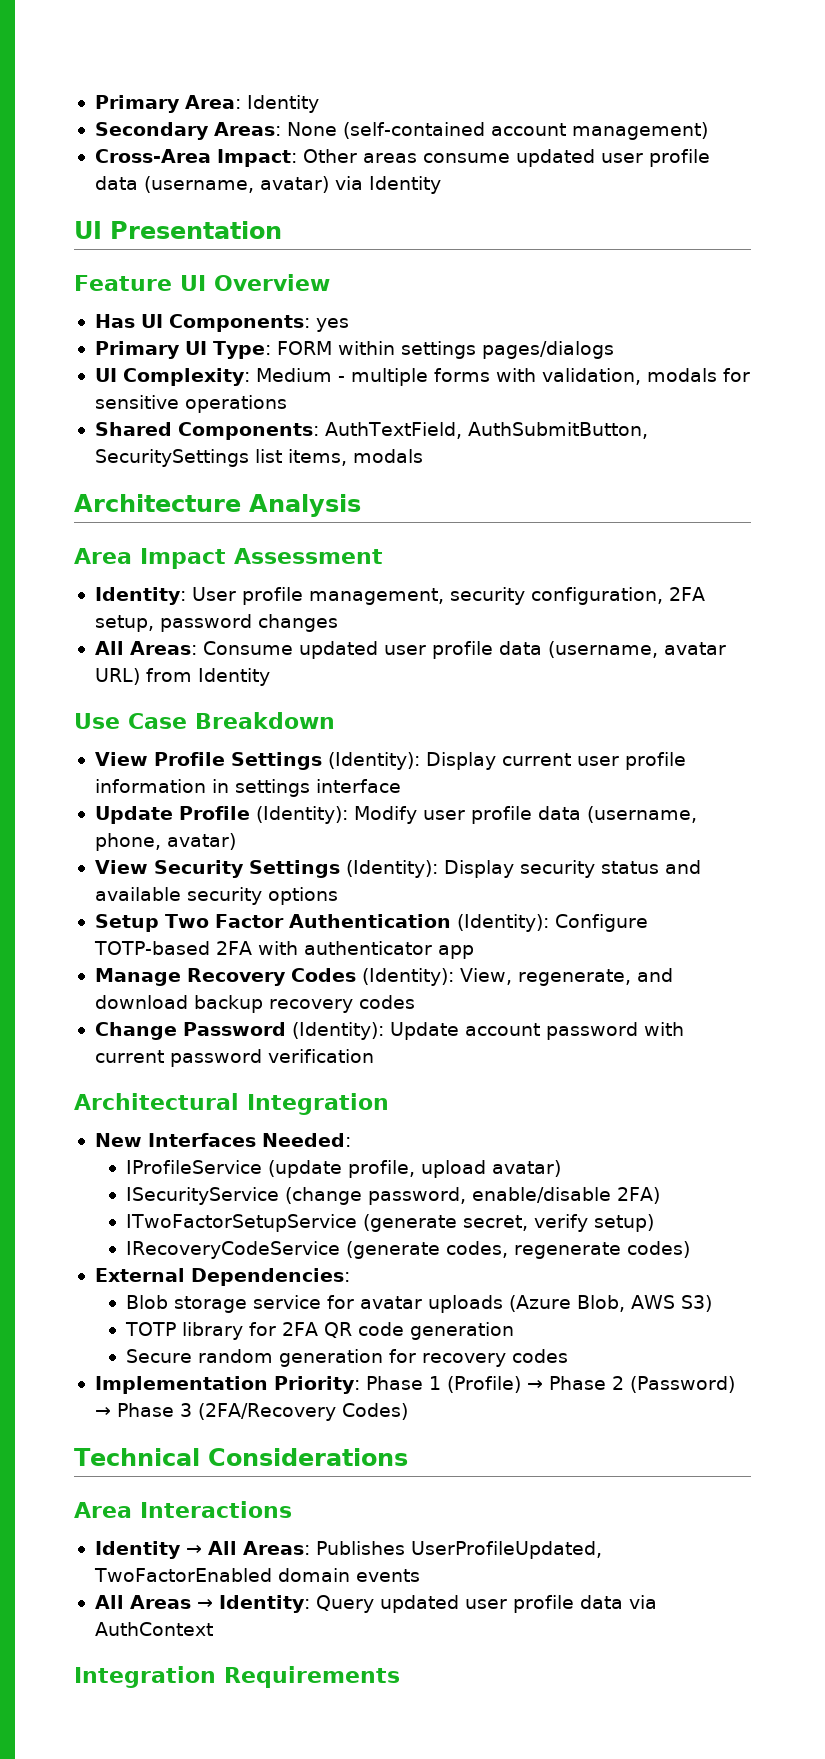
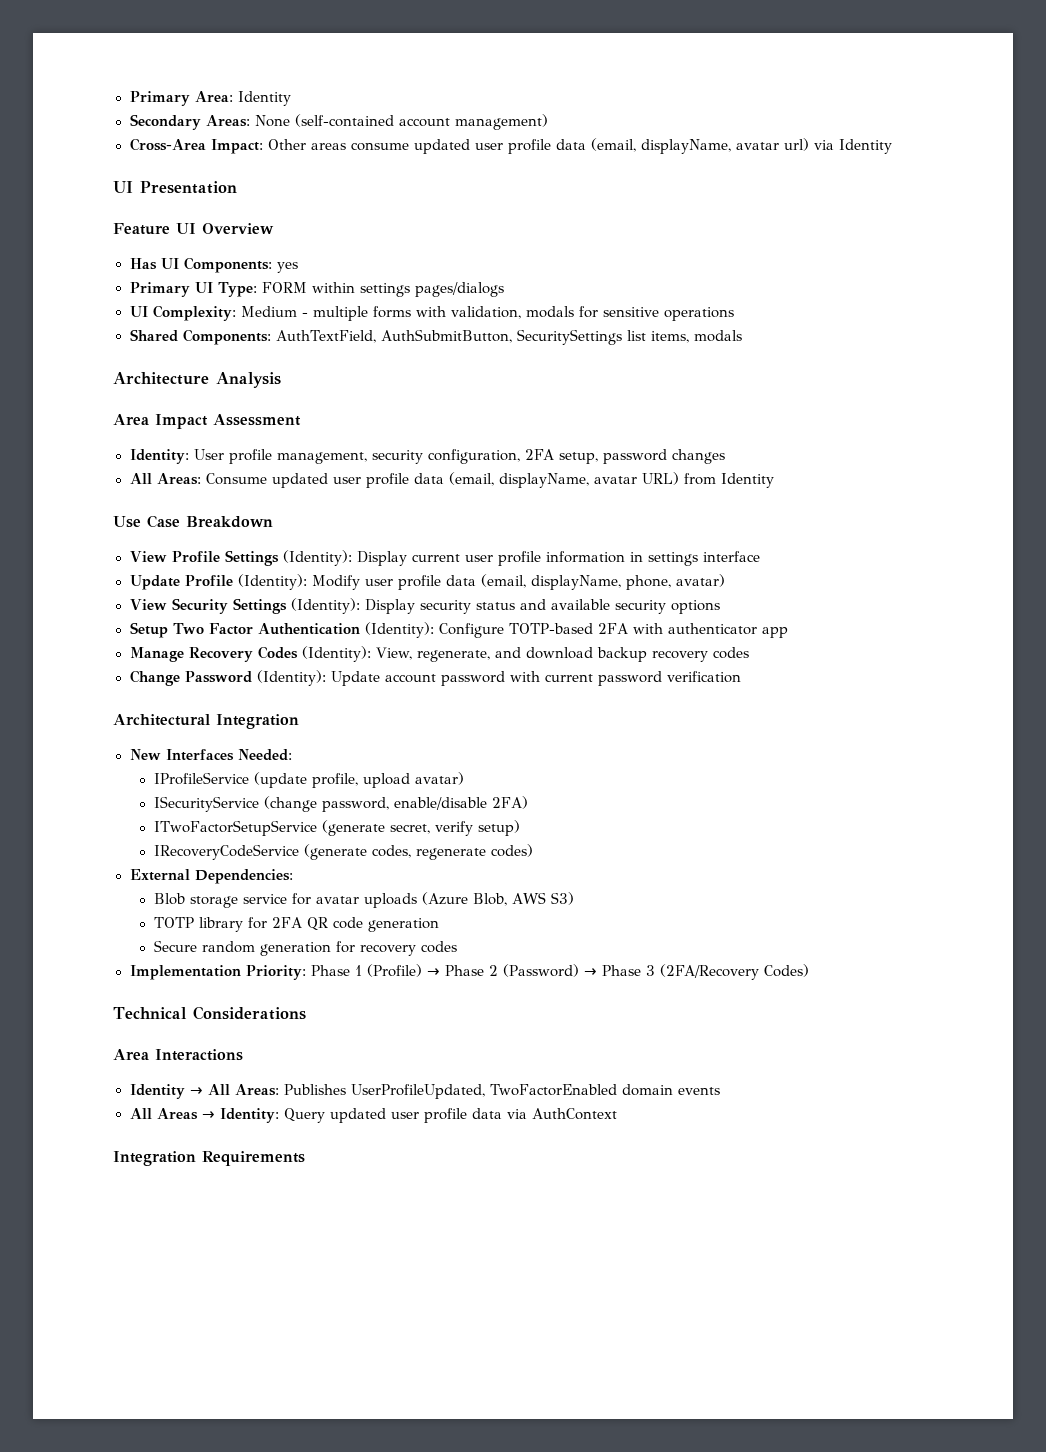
- Cross-Area Impact: Other areas consume updated user profile data (username, avatar) via Identity
+ Cross-Area Impact: Other areas consume updated user profile data (email, displayName, avatar url) via Identity
- All Areas: Consume updated user profile data (username, avatar URL) from Identity
+ All Areas: Consume updated user profile data (email, displayName, avatar URL) from Identity
- Update Profile (Identity): Modify user profile data (username, phone, avatar)
+ Update Profile (Identity): Modify user profile data (email, displayName, phone, avatar)

